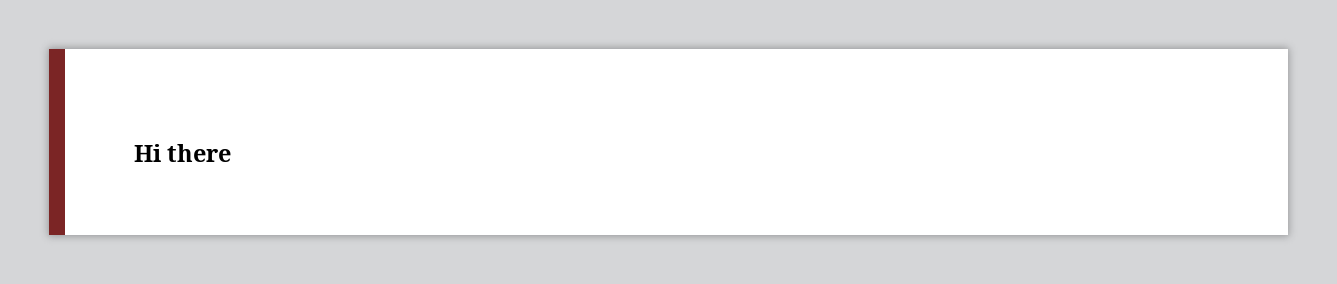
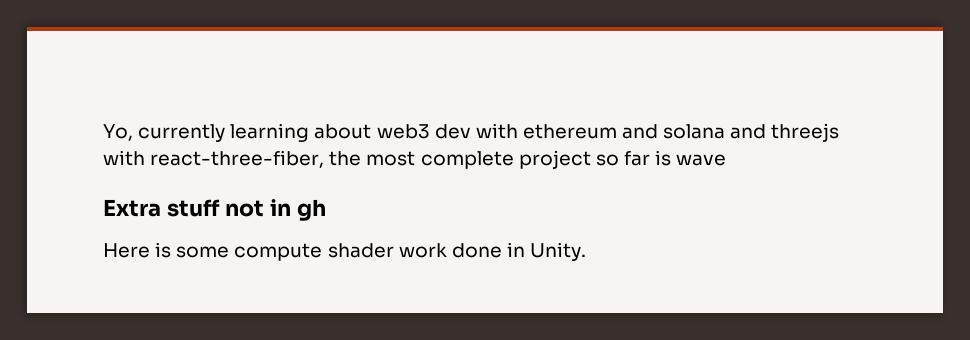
- Hi there
+ Yo, currently learning about web3 dev with ethereum and solana and threejs with react-three-fiber, the most complete project so far is wave
+ Extra stuff not in gh
+ Here is some compute shader work done in Unity.

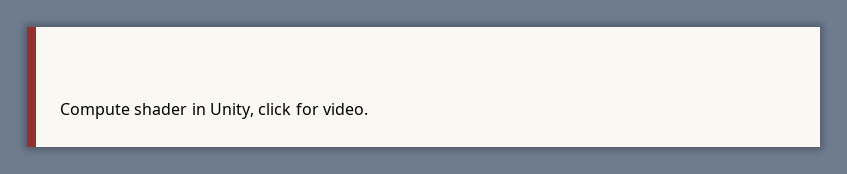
- Yo, currently learning about web3 dev with ethereum and solana and threejs with react-three-fiber, the most complete project so far is wave
- Extra stuff not in gh
- Here is some compute shader work done in Unity.
+ Compute shader in Unity, click for video.

